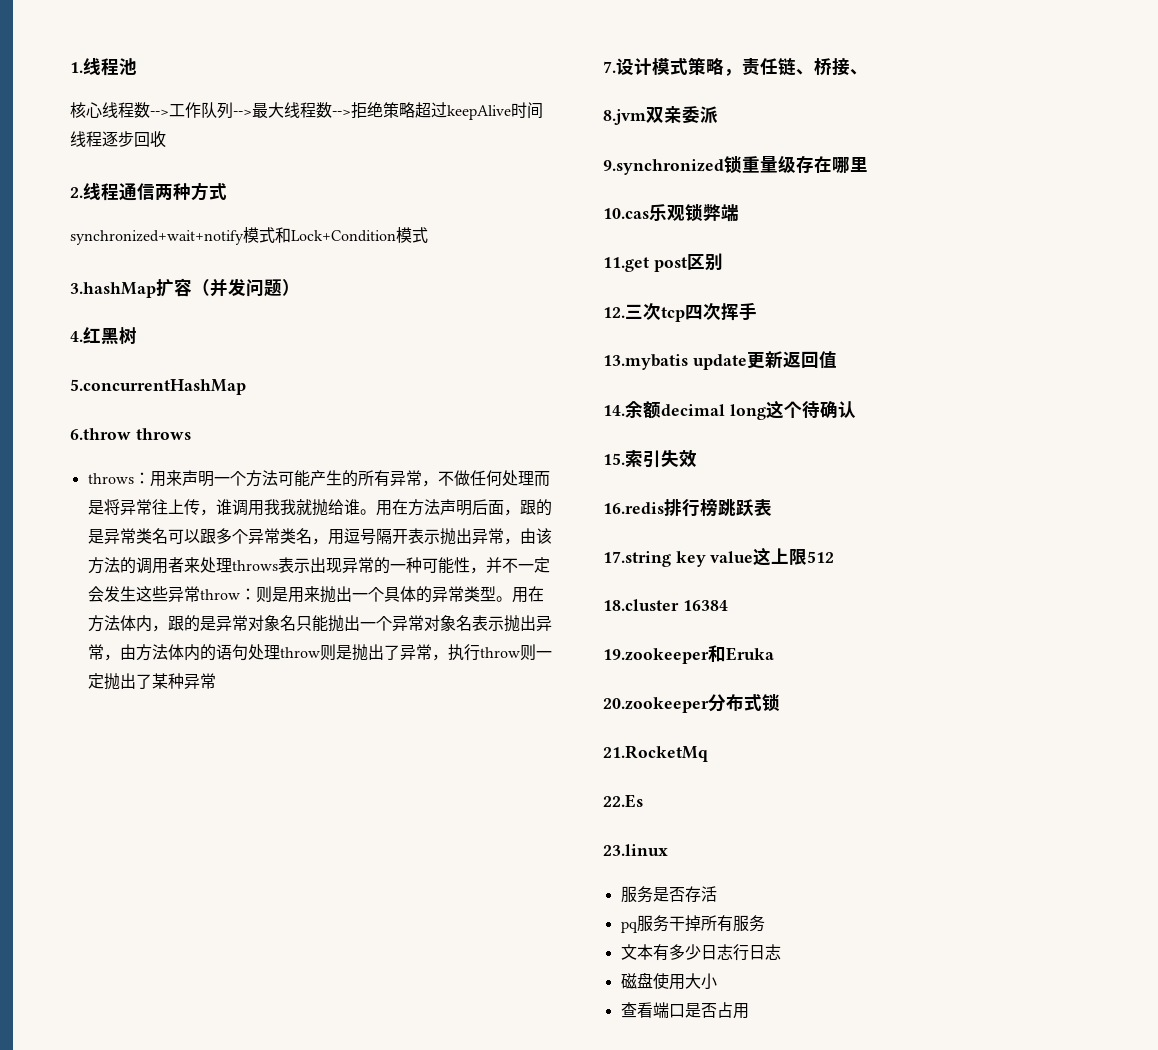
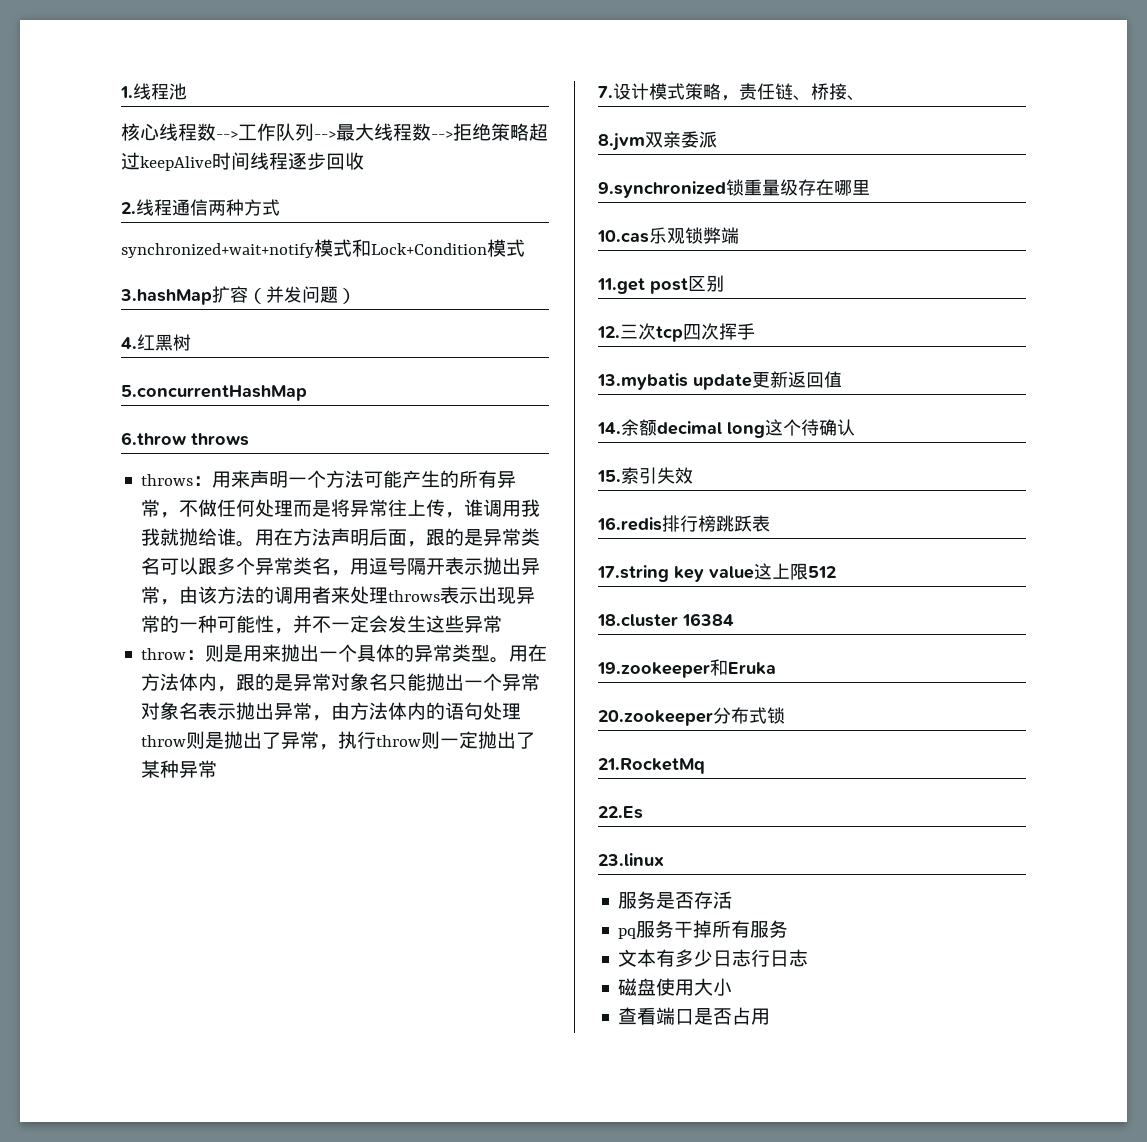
- 用在方法声明后面，跟的是异常类名可以跟多个异常类名，用逗号隔开表示抛出异常，由该方法的调用者来处理throws表示出现异常的一种可能性，并不一定会发生这些异常throw：则是用来抛出一个具体的异常类型。
+ 用在方法声明后面，跟的是异常类名可以跟多个异常类名，用逗号隔开表示抛出异常，由该方法的调用者来处理throws表示出现异常的一种可能性，并不一定会发生这些异常
+ throw：则是用来抛出一个具体的异常类型。

